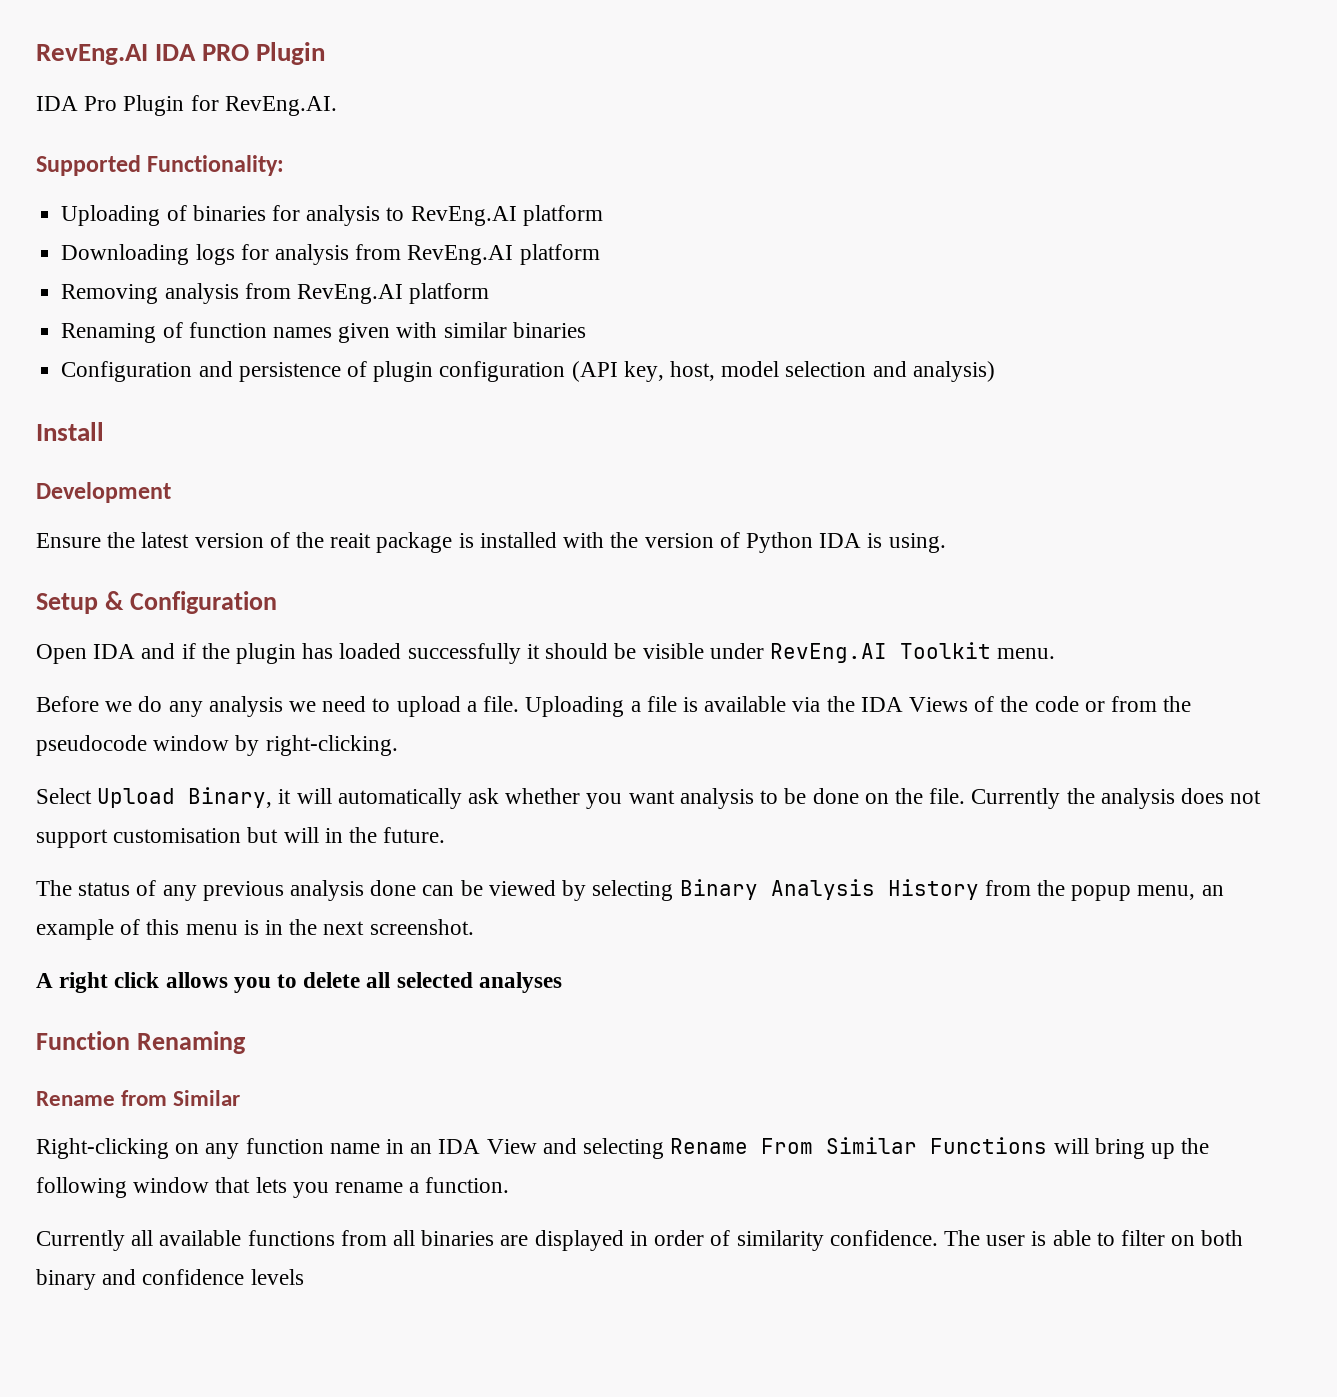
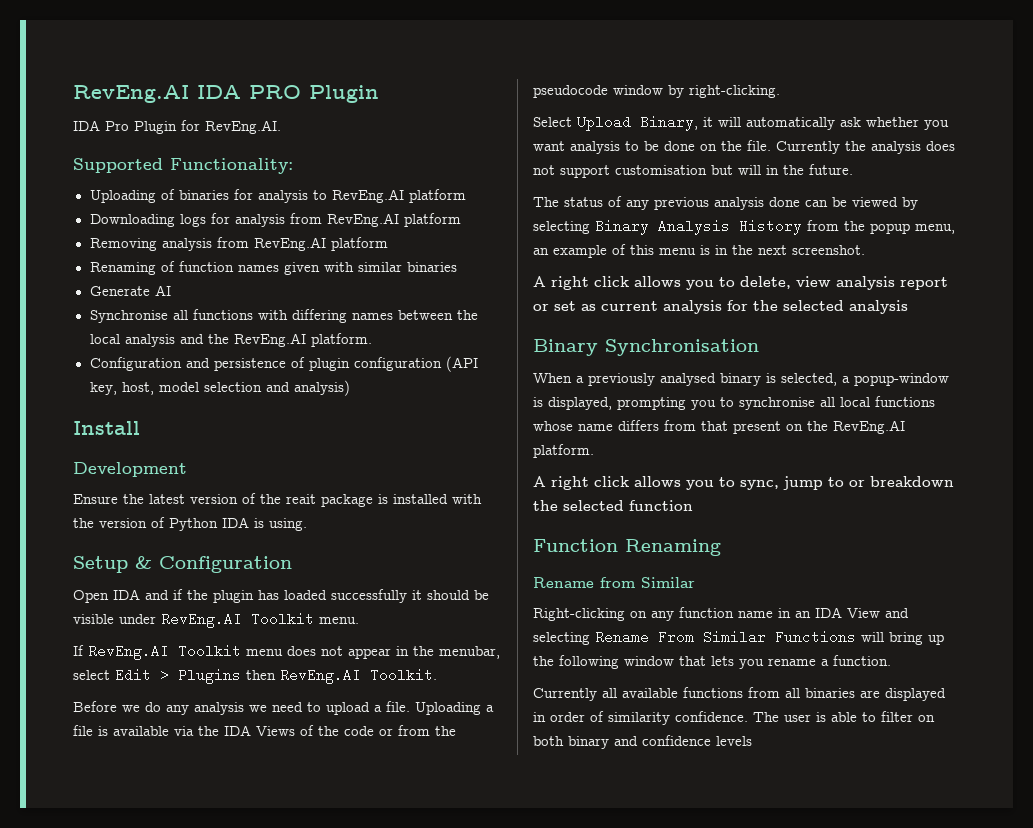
+ Generate AI
+ Synchronise all functions with differing names between the local analysis and the RevEng.AI platform.
+ If RevEng.AI Toolkit menu does not appear in the menubar, select Edit > Plugins then RevEng.AI Toolkit.
- A right click allows you to delete all selected analyses
+ A right click allows you to delete, view analysis report or set as current analysis for the selected analysis
+ Binary Synchronisation
+ When a previously analysed binary is selected, a popup-window is displayed, prompting you to synchronise all local functions whose name differs from that present on the RevEng.AI platform.
+ A right click allows you to sync, jump to or breakdown the selected function

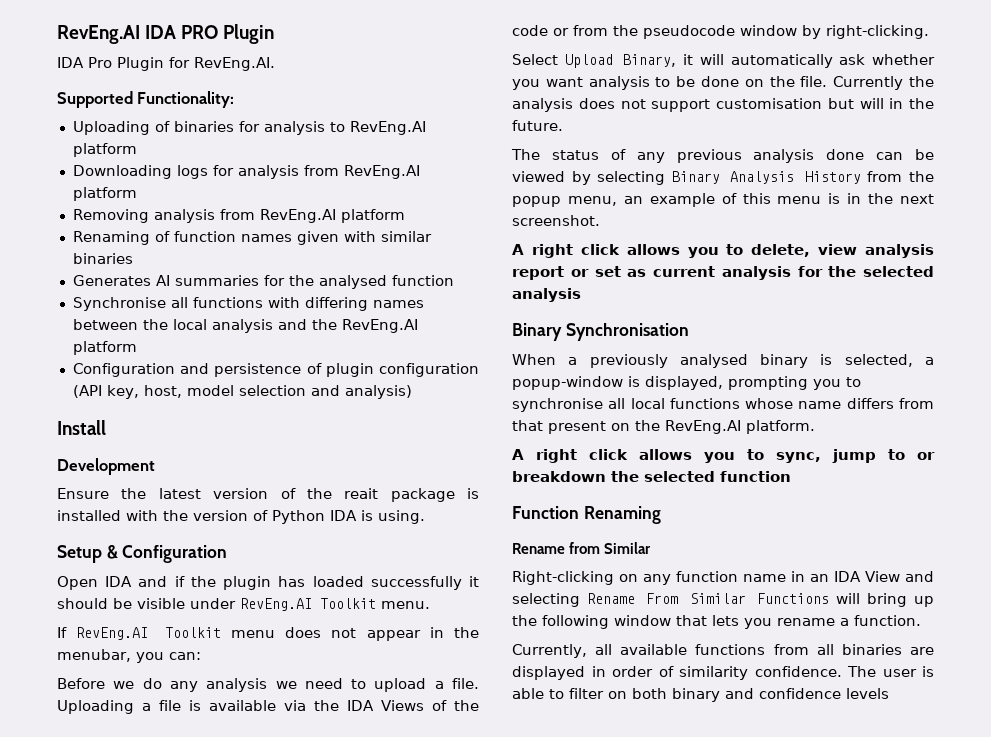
- Generate AI
+ Generates AI summaries for the analysed function
- Synchronise all functions with differing names between the local analysis and the RevEng.AI platform.
+ Synchronise all functions with differing names between the local analysis and the RevEng.AI platform
- If RevEng.AI Toolkit menu does not appear in the menubar, select Edit > Plugins then RevEng.AI Toolkit.
+ If RevEng.AI Toolkit menu does not appear in the menubar, you can:
- Currently all available functions from all binaries are displayed in order of similarity confidence.
+ Currently, all available functions from all binaries are displayed in order of similarity confidence.

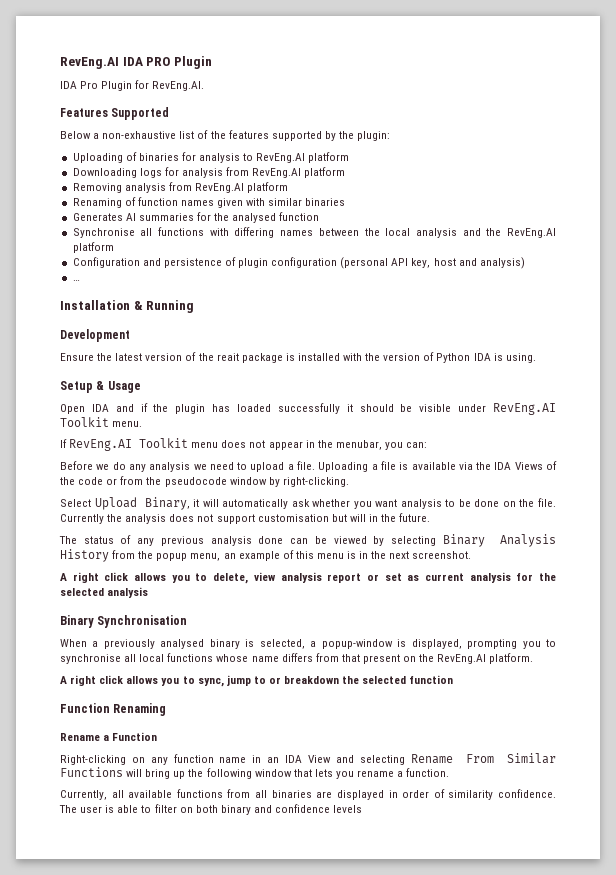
- Supported Functionality:
+ Features Supported
+ Below a non-exhaustive list of the features supported by the plugin:
- Configuration and persistence of plugin configuration (API key, host, model selection and analysis)
- Install
+ Configuration and persistence of plugin configuration (personal API key, host and analysis)
+ …
+ Installation & Running
- Setup & Configuration
+ Setup & Usage
- Rename from Similar
+ Rename a Function

